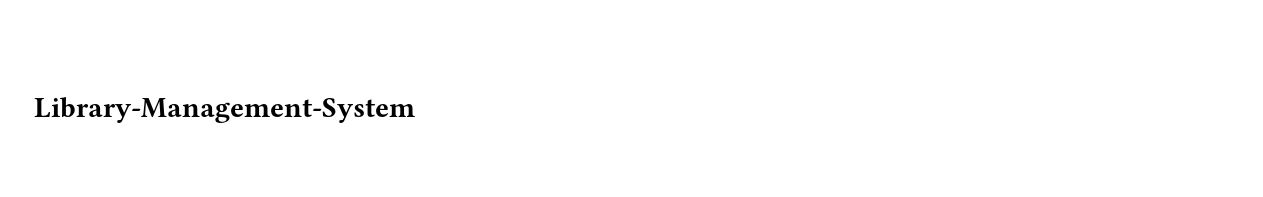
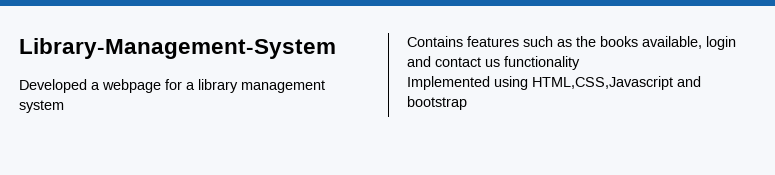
+ Developed a webpage for a library management system
+ Contains features such as the books available, login and contact us functionality
+ Implemented using HTML,CSS,Javascript and bootstrap

